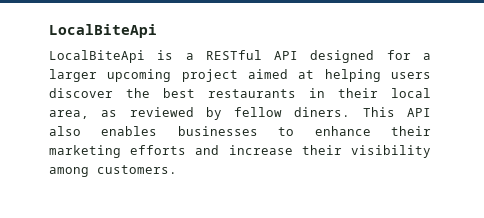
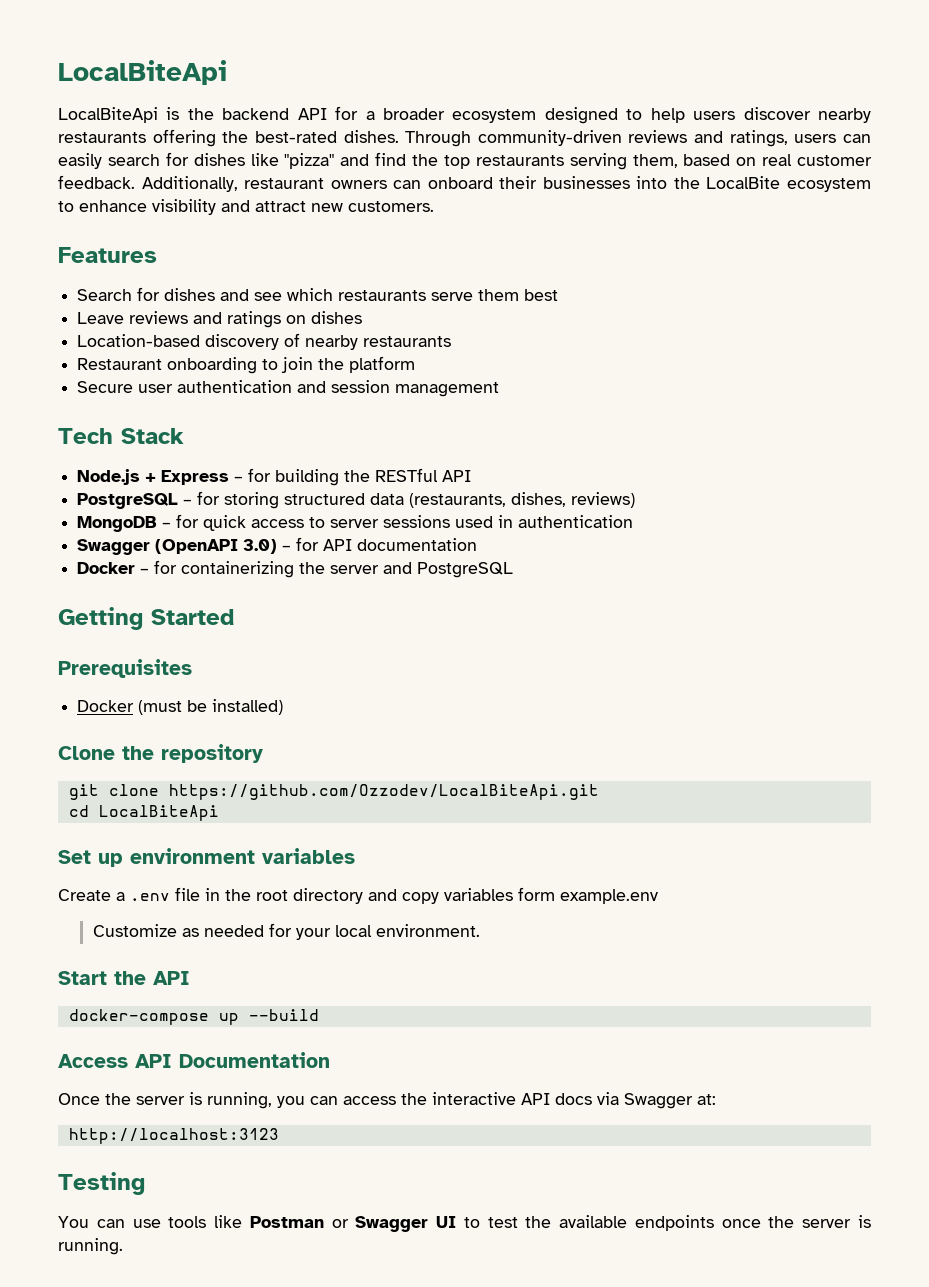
- LocalBiteApi is a RESTful API designed for a larger upcoming project aimed at helping users discover the best restaurants in their local area, as reviewed by fellow diners. This API also enables businesses to enhance their marketing efforts and increase their visibility among customers.
+ LocalBiteApi is the backend API for a broader ecosystem designed to help users discover nearby restaurants offering the best-rated dishes. Through community-driven reviews and ratings, users can easily search for dishes like "pizza" and find the top restaurants serving them, based on real customer feedback. Additionally, restaurant owners can onboard their businesses into the LocalBite ecosystem to enhance visibility and attract new customers.
+ Features
+ Search for dishes and see which restaurants serve them best
+ Leave reviews and ratings on dishes
+ Location-based discovery of nearby restaurants
+ Restaurant onboarding to join the platform
+ Secure user authentication and session management
+ Tech Stack
+ Node.js + Express – for building the RESTful API
+ PostgreSQL – for storing structured data (restaurants, dishes, reviews)
+ MongoDB – for quick access to server sessions used in authentication
+ Swagger (OpenAPI 3.0) – for API documentation
+ Docker – for containerizing the server and PostgreSQL
+ Getting Started
+ Prerequisites
+ Docker (must be installed)
+ Clone the repository
+ git clone https://github.com/Ozzodev/LocalBiteApi.git
+ cd LocalBiteApi
+ Set up environment variables
+ Create a .env file in the root directory and copy variables form example.env
+ Customize as needed for your local environment.
+ Start the API
+ docker-compose up --build
+ Access API Documentation
+ Once the server is running, you can access the interactive API docs via Swagger at:
+ http://localhost:3123
+ Testing
+ You can use tools like Postman or Swagger UI to test the available endpoints once the server is running.

